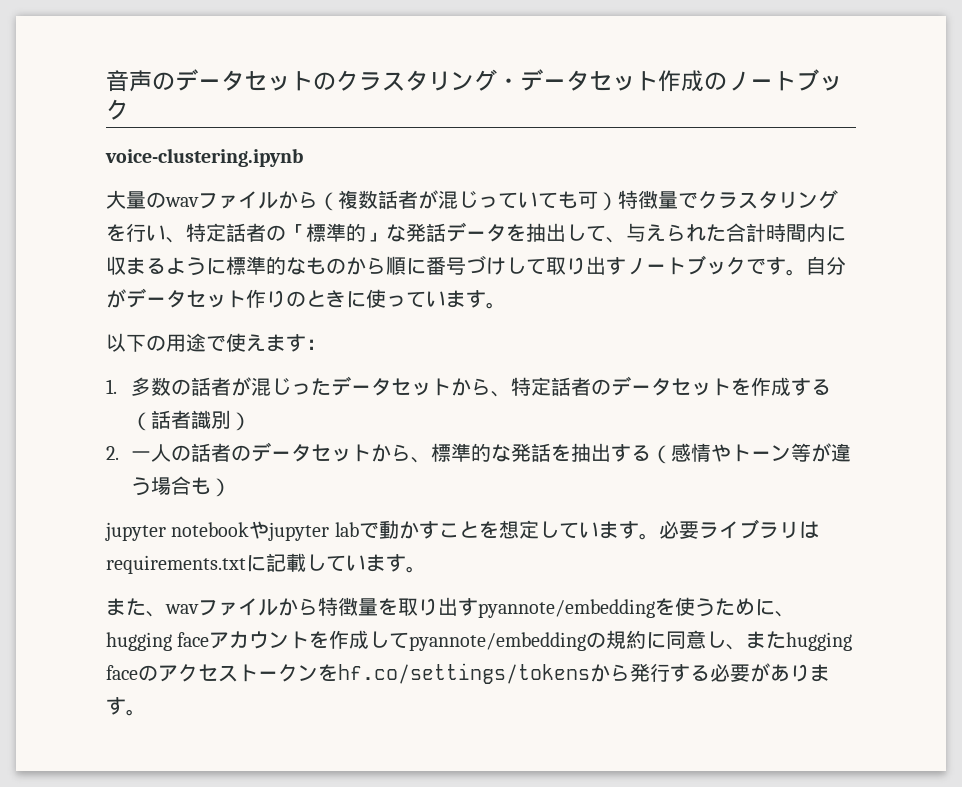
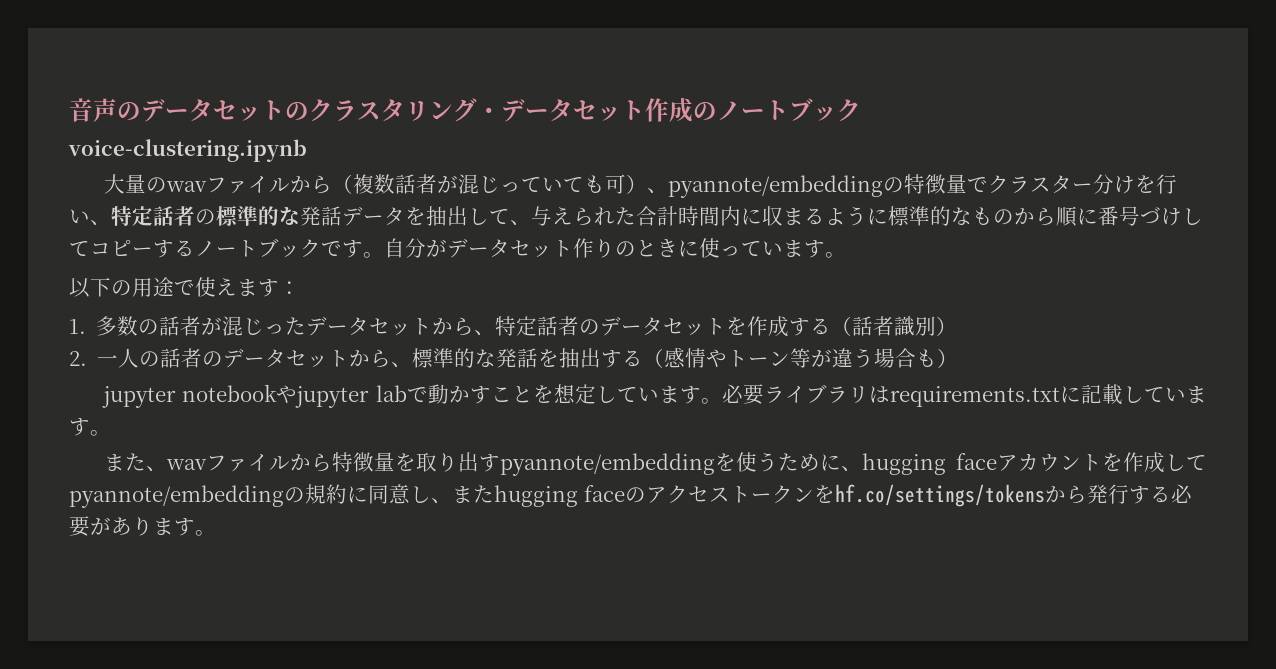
- 大量のwavファイルから（複数話者が混じっていても可）特徴量でクラスタリングを行い、特定話者の「標準的」な発話データを抽出して、与えられた合計時間内に収まるように標準的なものから順に番号づけして取り出すノートブックです。
+ 大量のwavファイルから（複数話者が混じっていても可）、pyannote/embeddingの特徴量でクラスター分けを行い、特定話者の標準的な発話データを抽出して、与えられた合計時間内に収まるように標準的なものから順に番号づけしてコピーするノートブックです。

